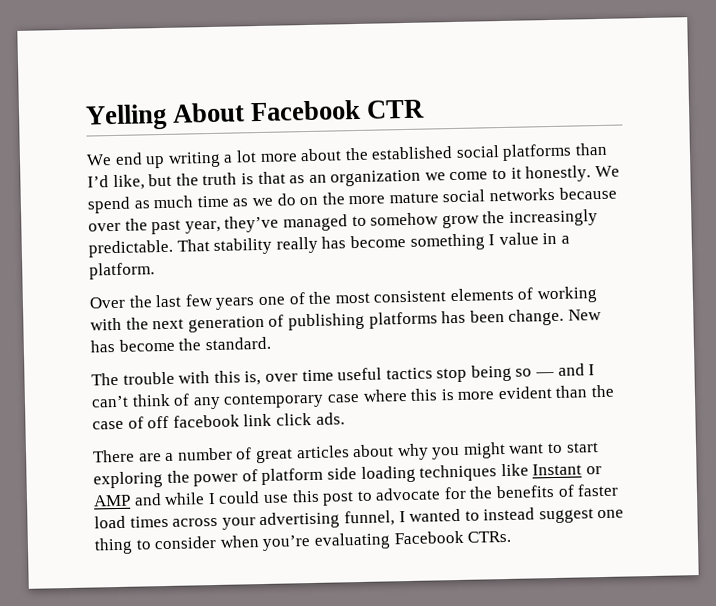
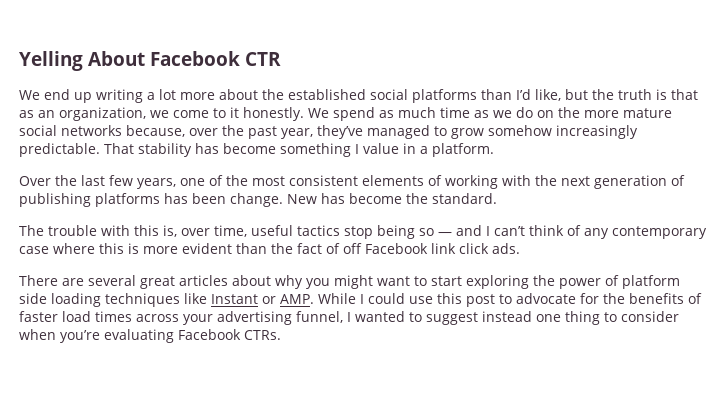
- We end up writing a lot more about the established social platforms than I’d like, but the truth is that as an organization we come to it honestly.
+ We end up writing a lot more about the established social platforms than I’d like, but the truth is that as an organization, we come to it honestly.
- We spend as much time as we do on the more mature social networks because over the past year, they’ve managed to somehow grow the increasingly predictable.
+ We spend as much time as we do on the more mature social networks because, over the past year, they’ve managed to grow somehow increasingly predictable.
- That stability really has become something I value in a platform.
+ That stability has become something I value in a platform.
- Over the last few years one of the most consistent elements of working with the next generation of publishing platforms has been change.
+ Over the last few years, one of the most consistent elements of working with the next generation of publishing platforms has been change.
- The trouble with this is, over time useful tactics stop being so — and I can’t think of any contemporary case where this is more evident than the case of off facebook link click ads.
+ The trouble with this is, over time, useful tactics stop being so — and I can’t think of any contemporary case where this is more evident than the fact of off Facebook link click ads.
- There are a number of great articles about why you might want to start exploring the power of platform side loading techniques like Instant or AMP and while I could use this post to advocate for the benefits of faster load times across your advertising funnel, I wanted to instead suggest one thing to consider when you’re evaluating Facebook CTRs.
+ There are several great articles about why you might want to start exploring the power of platform side loading techniques like Instant or AMP. While I could use this post to advocate for the benefits of faster load times across your advertising funnel, I wanted to suggest instead one thing to consider when you’re evaluating Facebook CTRs.

